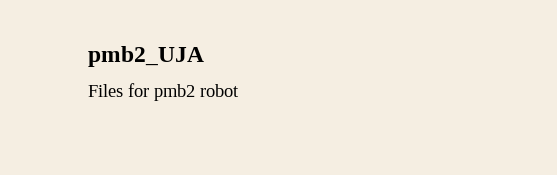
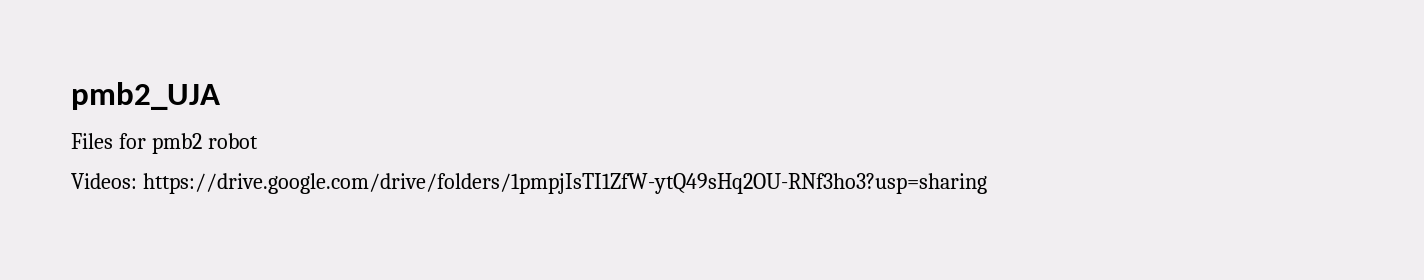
+ Videos: https://drive.google.com/drive/folders/1pmpjIsTI1ZfW-ytQ49sHq2OU-RNf3ho3?usp=sharing

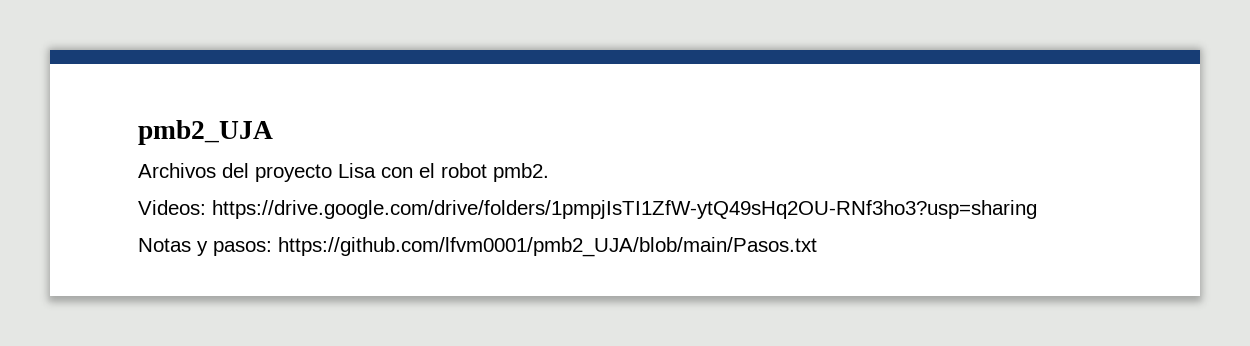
- Files for pmb2 robot
+ Archivos del proyecto Lisa con el robot pmb2.
+ Notas y pasos: https://github.com/lfvm0001/pmb2_UJA/blob/main/Pasos.txt

